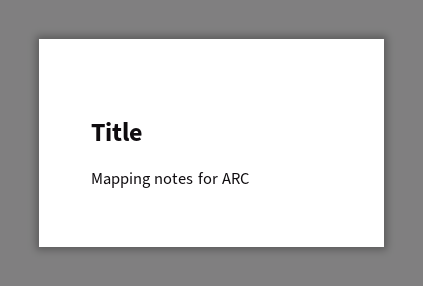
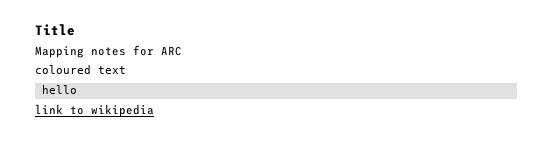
+ coloured text
+ hello
+ link to wikipedia

